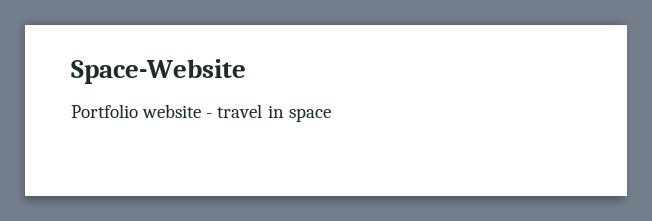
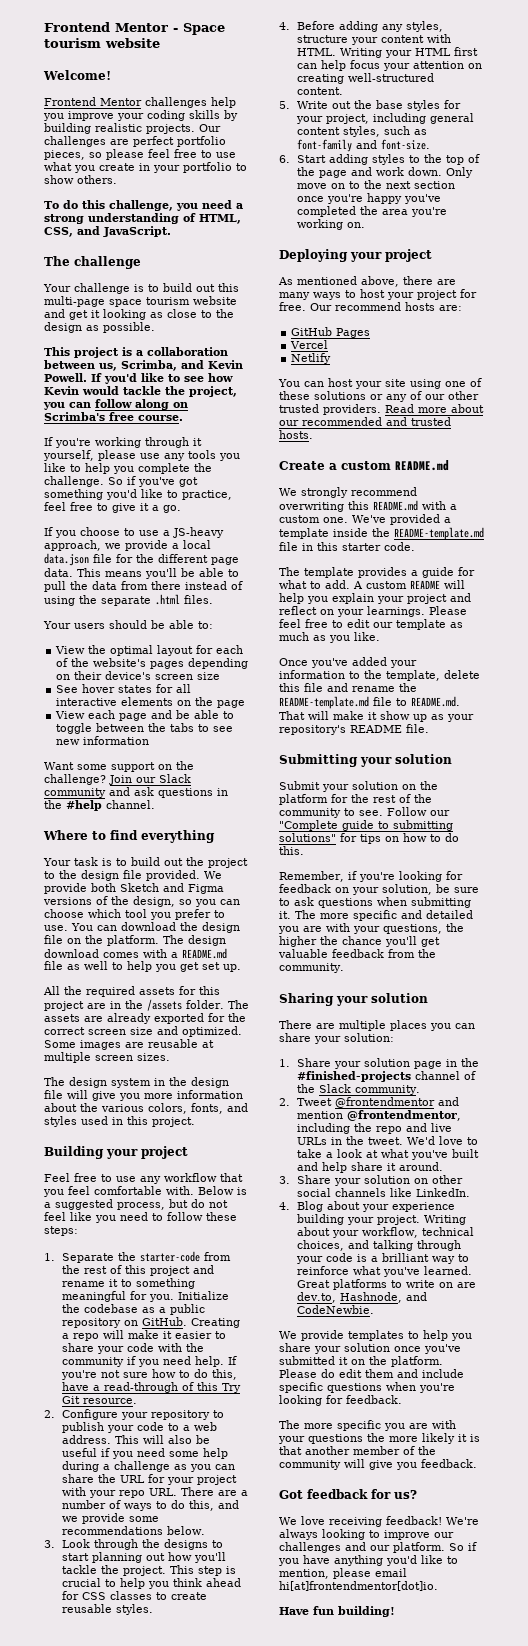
- Space-Website
- Portfolio website - travel in space
+ Frontend Mentor - Space tourism website
+ Welcome!
+ Frontend Mentor challenges help you improve your coding skills by building realistic projects. Our challenges are perfect portfolio pieces, so please feel free to use what you create in your portfolio to show others.
+ To do this challenge, you need a strong understanding of HTML, CSS, and JavaScript.
+ The challenge
+ Your challenge is to build out this multi-page space tourism website and get it looking as close to the design as possible.
+ This project is a collaboration between us, Scrimba, and Kevin Powell. If you'd like to see how Kevin would tackle the project, you can follow along on Scrimba's free course.
+ If you're working through it yourself, please use any tools you like to help you complete the challenge. So if you've got something you'd like to practice, feel free to give it a go.
+ If you choose to use a JS-heavy approach, we provide a local data.json file for the different page data. This means you'll be able to pull the data from there instead of using the separate .html files.
+ Your users should be able to:
+ View the optimal layout for each of the website's pages depending on their device's screen size
+ See hover states for all interactive elements on the page
+ View each page and be able to toggle between the tabs to see new information
+ Want some support on the challenge? Join our Slack community and ask questions in the #help channel.
+ Where to find everything
+ Your task is to build out the project to the design file provided. We provide both Sketch and Figma versions of the design, so you can choose which tool you prefer to use. You can download the design file on the platform. The design download comes with a README.md file as well to help you get set up.
+ All the required assets for this project are in the /assets folder. The assets are already exported for the correct screen size and optimized. Some images are reusable at multiple screen sizes.
+ The design system in the design file will give you more information about the various colors, fonts, and styles used in this project.
+ Building your project
+ Feel free to use any workflow that you feel comfortable with. Below is a suggested process, but do not feel like you need to follow these steps:
+ 1. Separate the starter-code from the rest of this project and rename it to something meaningful for you. Initialize the codebase as a public repository on GitHub. Creating a repo will make it easier to share your code with the community if you need help. If you're not sure how to do this, have a read-through of this Try Git resource.
+ 2. Configure your repository to publish your code to a web address. This will also be useful if you need some help during a challenge as you can share the URL for your project with your repo URL. There are a number of ways to do this, and we provide some recommendations below.
+ 3. Look through the designs to start planning out how you'll tackle the project. This step is crucial to help you think ahead for CSS classes to create reusable styles.
+ 4. Before adding any styles, structure your content with HTML. Writing your HTML first can help focus your attention on creating well-structured content.
+ 5. Write out the base styles for your project, including general content styles, such as font-family and font-size.
+ 6. Start adding styles to the top of the page and work down. Only move on to the next section once you're happy you've completed the area you're working on.
+ Deploying your project
+ As mentioned above, there are many ways to host your project for free. Our recommend hosts are:
+ GitHub Pages
+ Vercel
+ Netlify
+ You can host your site using one of these solutions or any of our other trusted providers. Read more about our recommended and trusted hosts.
+ Create a custom README.md
+ We strongly recommend overwriting this README.md with a custom one. We've provided a template inside the README-template.md file in this starter code.
+ The template provides a guide for what to add. A custom README will help you explain your project and reflect on your learnings. Please feel free to edit our template as much as you like.
+ Once you've added your information to the template, delete this file and rename the README-template.md file to README.md. That will make it show up as your repository's README file.
+ Submitting your solution
+ Submit your solution on the platform for the rest of the community to see. Follow our "Complete guide to submitting solutions" for tips on how to do this.
+ Remember, if you're looking for feedback on your solution, be sure to ask questions when submitting it. The more specific and detailed you are with your questions, the higher the chance you'll get valuable feedback from the community.
+ Sharing your solution
+ There are multiple places you can share your solution:
+ 1. Share your solution page in the #finished-projects channel of the Slack community.
+ 2. Tweet @frontendmentor and mention @frontendmentor, including the repo and live URLs in the tweet. We'd love to take a look at what you've built and help share it around.
+ 3. Share your solution on other social channels like LinkedIn.
+ 4. Blog about your experience building your project. Writing about your workflow, technical choices, and talking through your code is a brilliant way to reinforce what you've learned. Great platforms to write on are dev.to, Hashnode, and CodeNewbie.
+ We provide templates to help you share your solution once you've submitted it on the platform. Please do edit them and include specific questions when you're looking for feedback.
+ The more specific you are with your questions the more likely it is that another member of the community will give you feedback.
+ Got feedback for us?
+ We love receiving feedback! We're always looking to improve our challenges and our platform. So if you have anything you'd like to mention, please email hi[at]frontendmentor[dot]io.
+ Have fun building!

